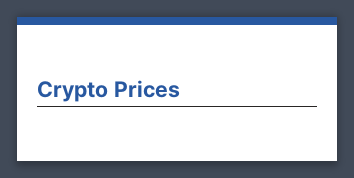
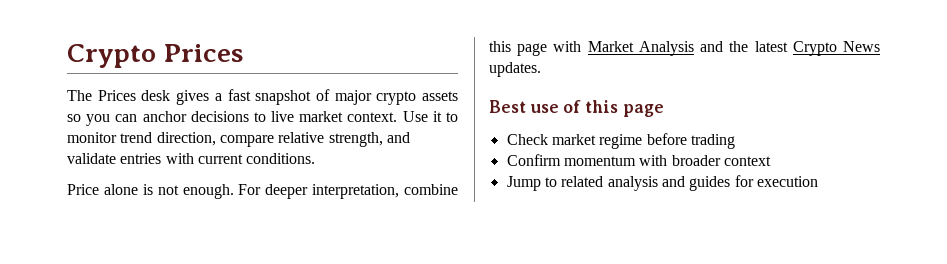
+ The Prices desk gives a fast snapshot of major crypto assets so you can anchor decisions to live market context. Use it to monitor trend direction, compare relative strength, and validate entries with current conditions.
+ Price alone is not enough. For deeper interpretation, combine this page with Market Analysis and the latest Crypto News updates.
+ Best use of this page
+ Check market regime before trading
+ Confirm momentum with broader context
+ Jump to related analysis and guides for execution

